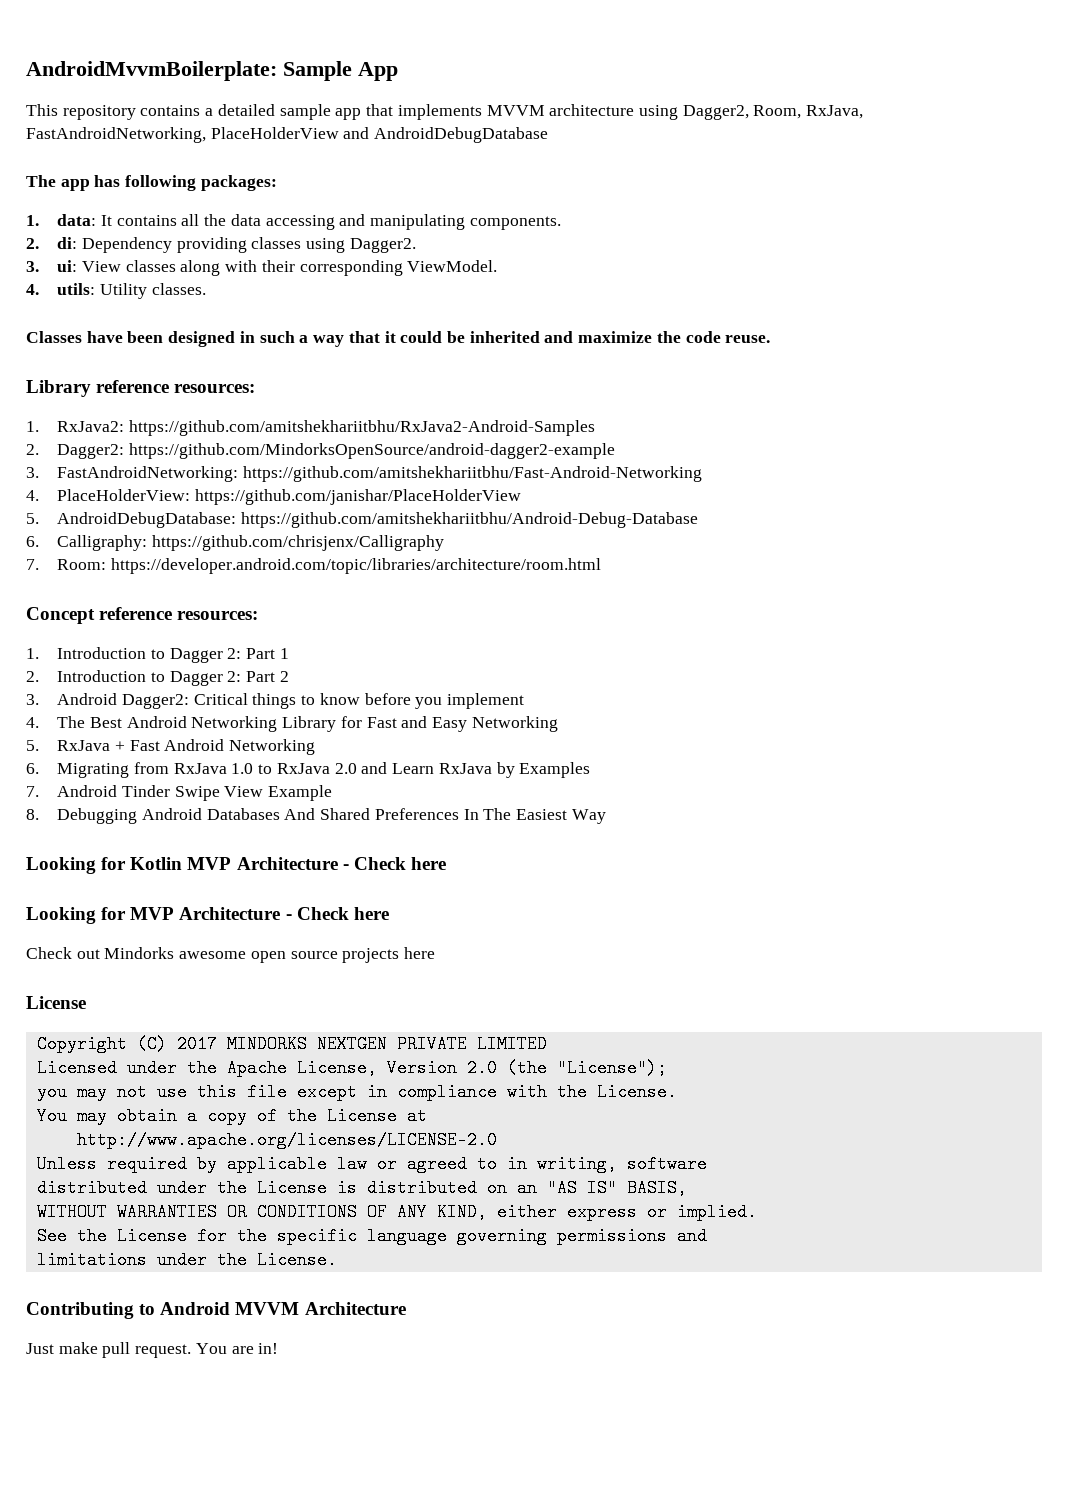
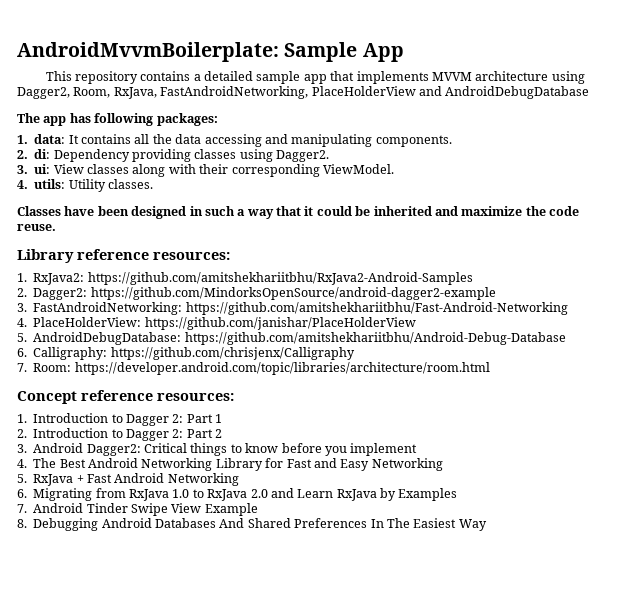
- Looking for Kotlin MVP Architecture - Check here
- Looking for MVP Architecture - Check here
- Check out Mindorks awesome open source projects here
- License
- Copyright (C) 2017 MINDORKS NEXTGEN PRIVATE LIMITED
- Licensed under the Apache License, Version 2.0 (the "License");
- you may not use this file except in compliance with the License.
- You may obtain a copy of the License at
- http://www.apache.org/licenses/LICENSE-2.0
- Unless required by applicable law or agreed to in writing, software
- distributed under the License is distributed on an "AS IS" BASIS,
- WITHOUT WARRANTIES OR CONDITIONS OF ANY KIND, either express or implied.
- See the License for the specific language governing permissions and
- limitations under the License.
- Contributing to Android MVVM Architecture
- Just make pull request. You are in!

